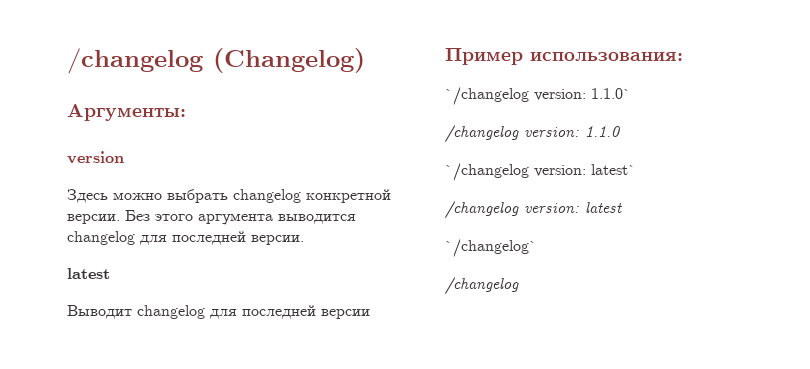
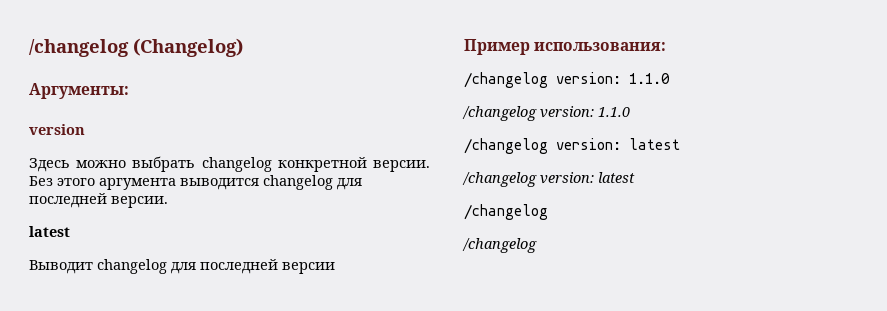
  Пример использования:
- `/changelog version: 1.1.0`
  /changelog version: 1.1.0
- `/changelog version: latest`
+ /changelog version: 1.1.0
  /changelog version: latest
- `/changelog`
+ /changelog version: latest
+ /changelog

